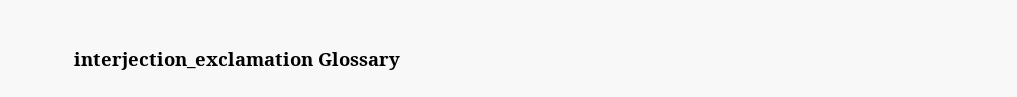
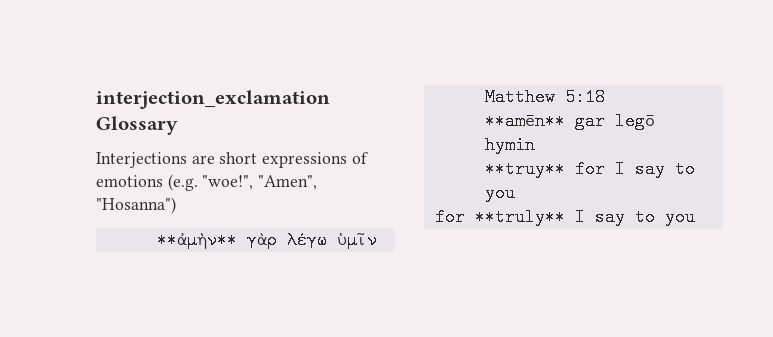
+ Interjections are short expressions of emotions (e.g. "woe!", "Amen", "Hosanna")
+ **ἀμὴν** γὰρ λέγω ὑμῖν Matthew 5:18
+ **amēn** gar legō hymin
+ **truy** for I say to you
+ for **truly** I say to you

